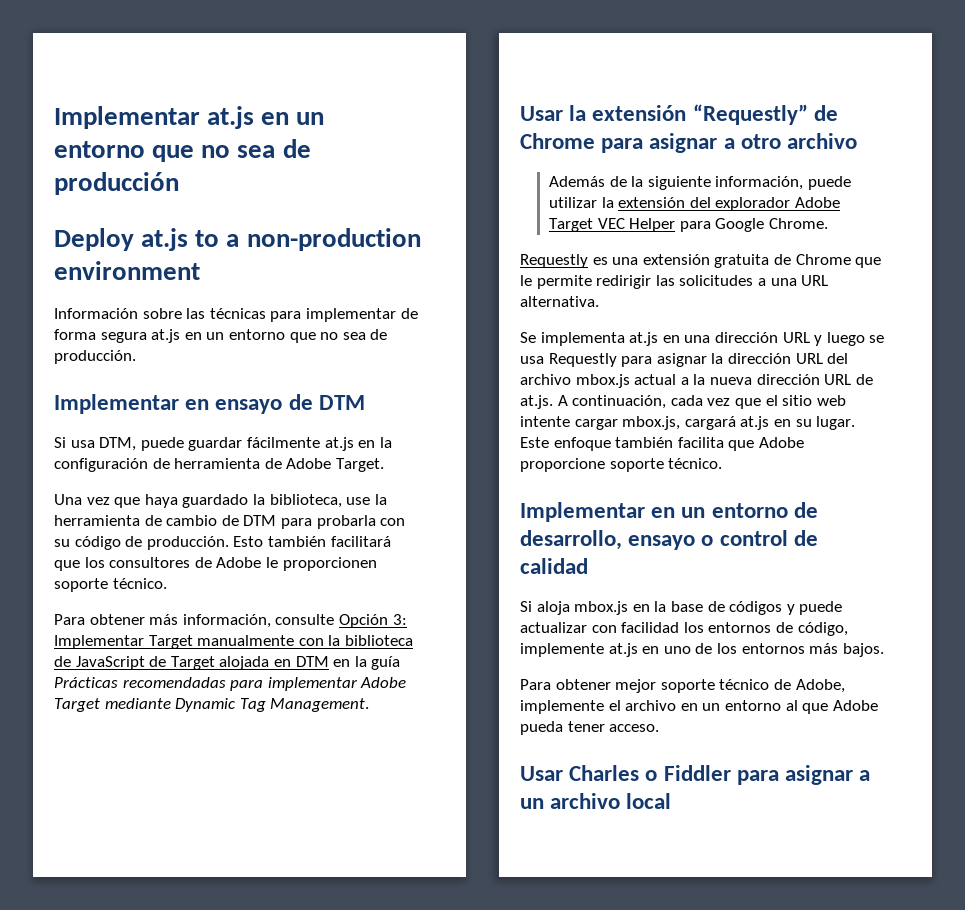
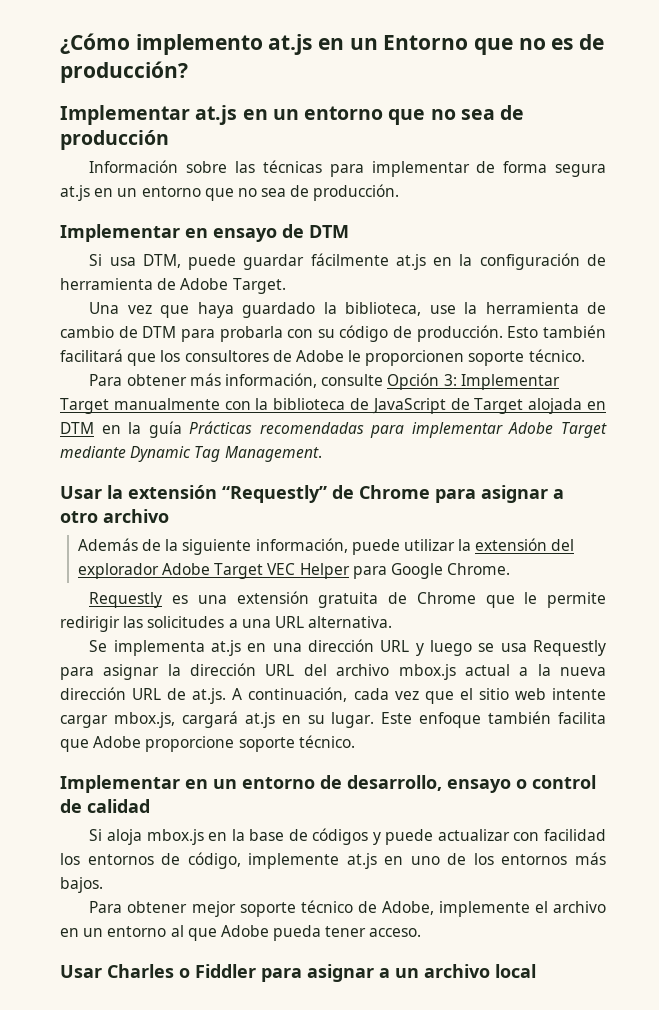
+ ¿Cómo implemento at.js en un Entorno que no es de producción?
- Deploy at.js to a non-production environment

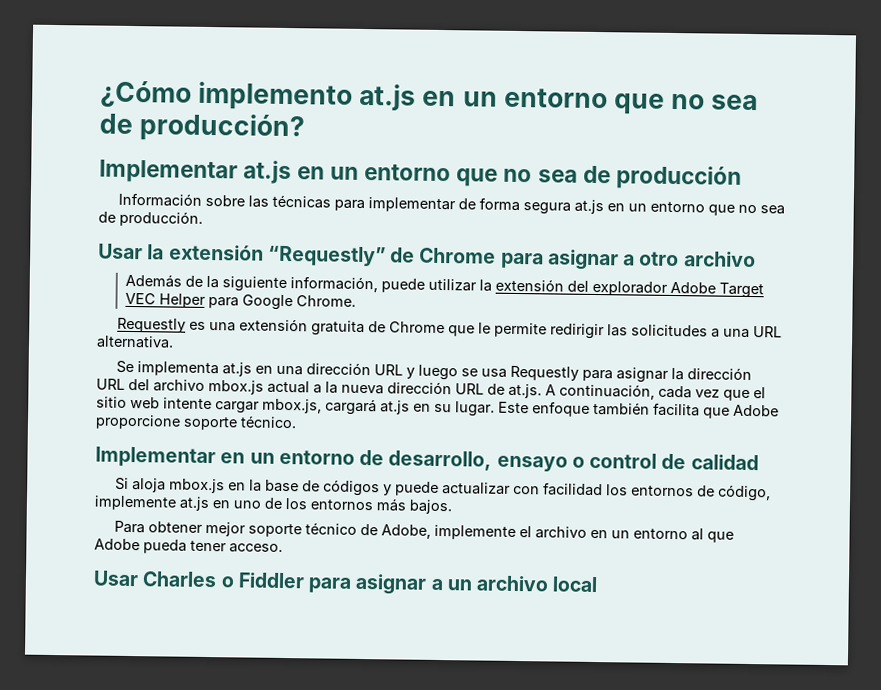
- ¿Cómo implemento at.js en un Entorno que no es de producción?
+ ¿Cómo implemento at.js en un entorno que no sea de producción?
- Implementar en ensayo de DTM
- Si usa DTM, puede guardar fácilmente at.js en la configuración de herramienta de Adobe Target.
- Una vez que haya guardado la biblioteca, use la herramienta de cambio de DTM para probarla con su código de producción. Esto también facilitará que los consultores de Adobe le proporcionen soporte técnico.
- Para obtener más información, consulte Opción 3: Implementar Target manualmente con la biblioteca de JavaScript de Target alojada en DTM en la guía Prácticas recomendadas para implementar Adobe Target mediante Dynamic Tag Management.

